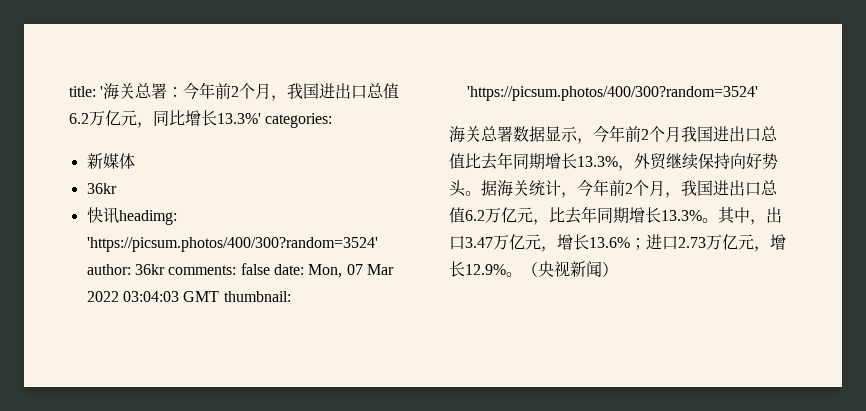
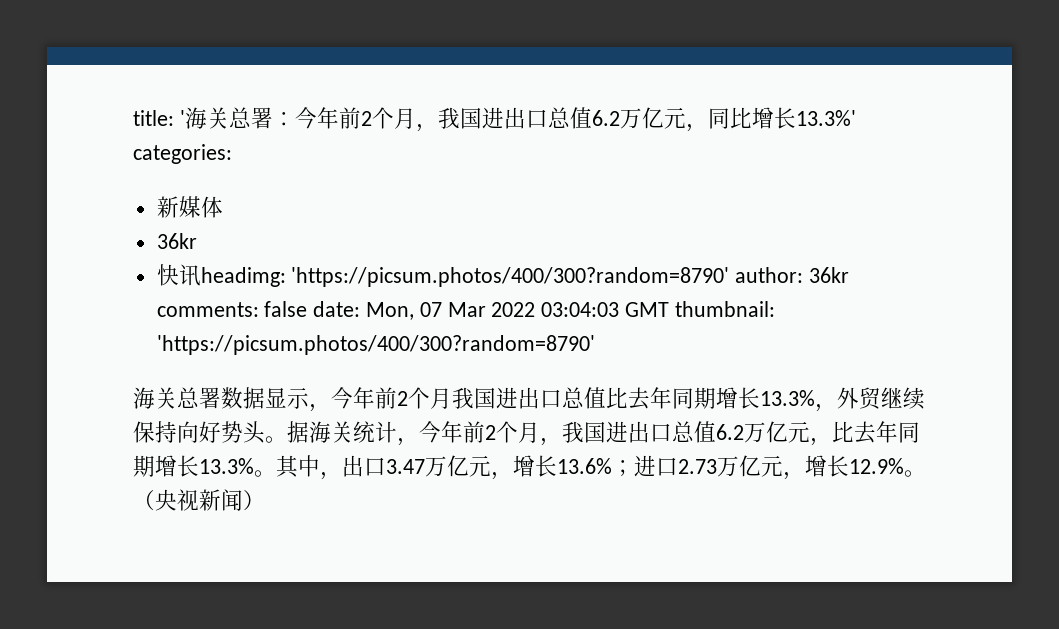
- 快讯headimg: 'https://picsum.photos/400/300?random=3524' author: 36kr comments: false date: Mon, 07 Mar 2022 03:04:03 GMT thumbnail: 'https://picsum.photos/400/300?random=3524'
+ 快讯headimg: 'https://picsum.photos/400/300?random=8790' author: 36kr comments: false date: Mon, 07 Mar 2022 03:04:03 GMT thumbnail: 'https://picsum.photos/400/300?random=8790'

